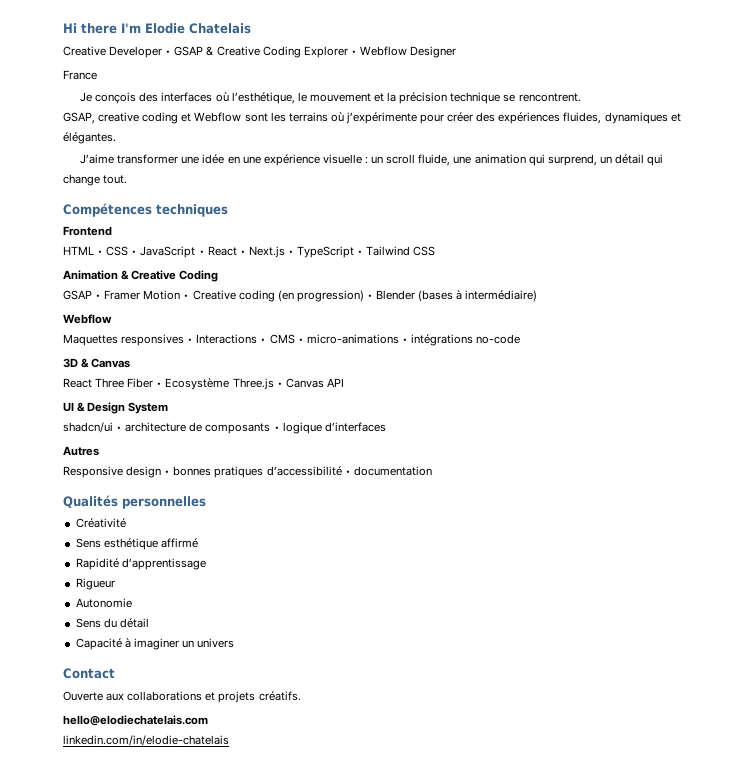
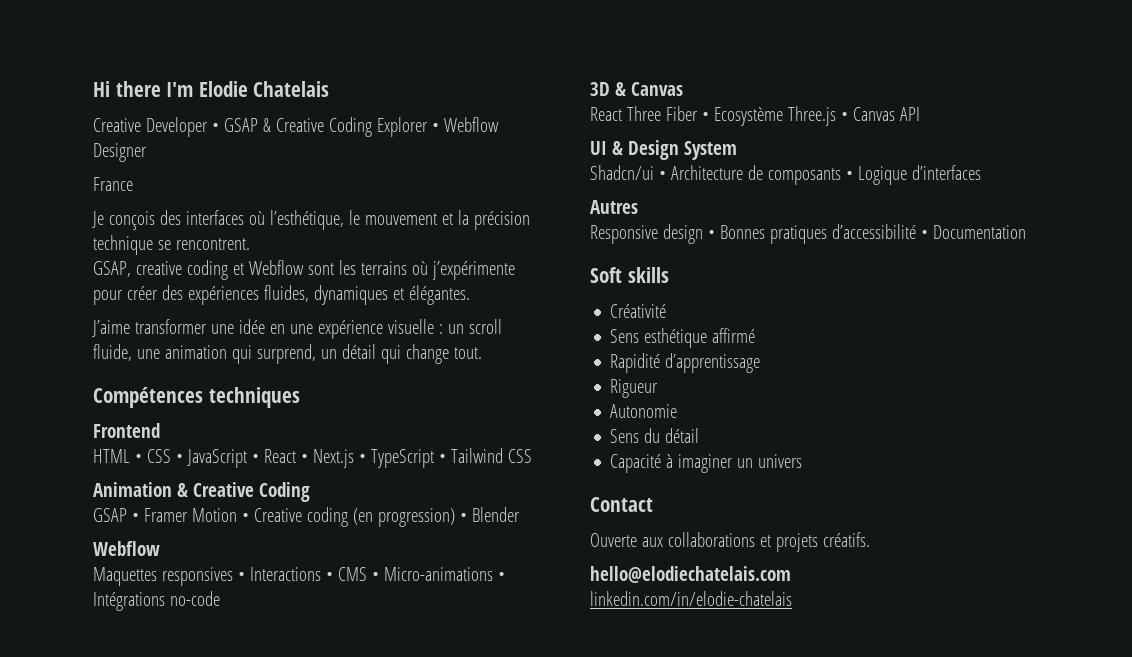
- GSAP • Framer Motion • Creative coding (en progression) • Blender (bases à intermédiaire)
+ GSAP • Framer Motion • Creative coding (en progression) • Blender
- Maquettes responsives • Interactions • CMS • micro-animations • intégrations no-code
+ Maquettes responsives • Interactions • CMS • Micro-animations • Intégrations no-code
- shadcn/ui • architecture de composants • logique d’interfaces
+ Shadcn/ui • Architecture de composants • Logique d’interfaces
- Responsive design • bonnes pratiques d’accessibilité • documentation
- Qualités personnelles
+ Responsive design • Bonnes pratiques d’accessibilité • Documentation
+ Soft skills

